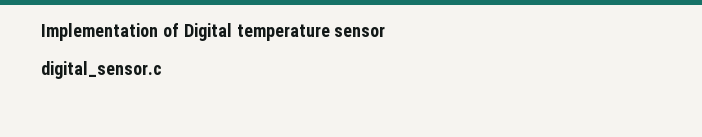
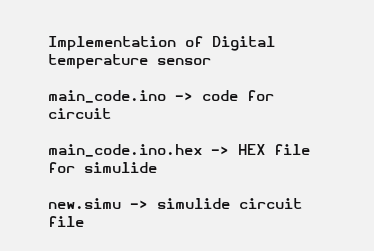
- digital_sensor.c
+ main_code.ino -> code for circuit
+ main_code.ino.hex -> HEX file for simulide
+ new.simu -> simulide circuit file

